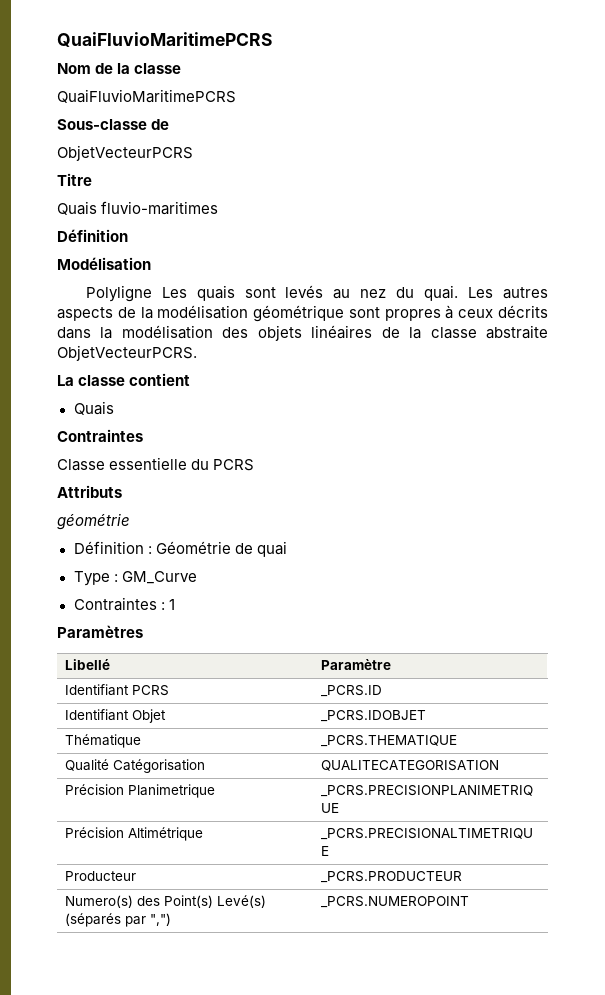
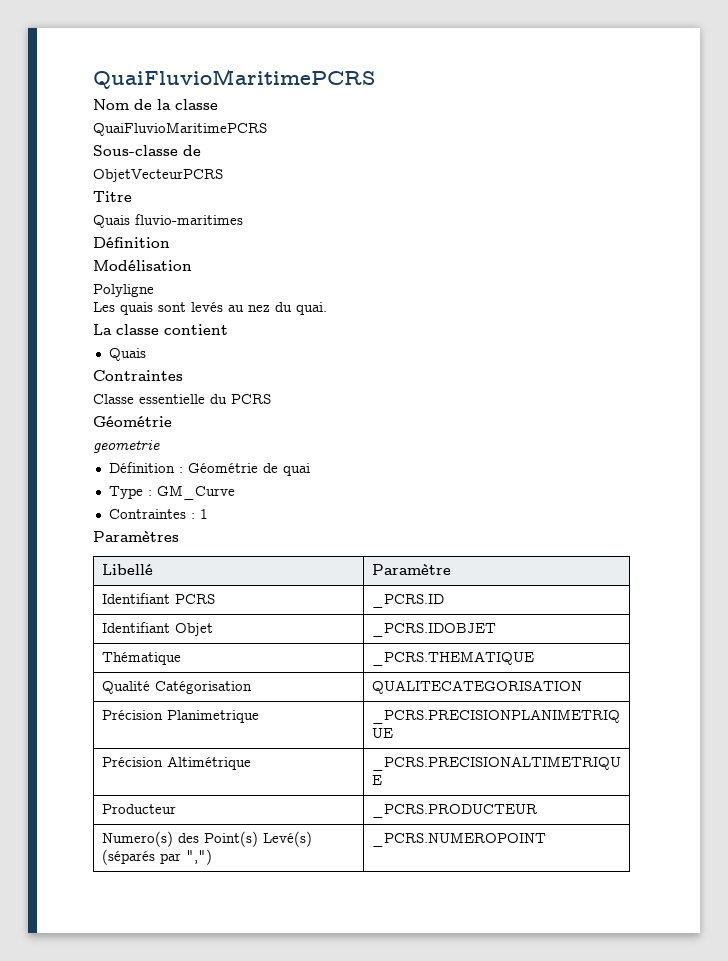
- Polyligne Les quais sont levés au nez du quai. Les autres aspects de la modélisation géométrique sont propres à ceux décrits dans la modélisation des objets linéaires de la classe abstraite ObjetVecteurPCRS.
+ Polyligne
+ Les quais sont levés au nez du quai.
  Classe essentielle du PCRS
- Attributs
- géométrie
+ Géométrie
+ geometrie

